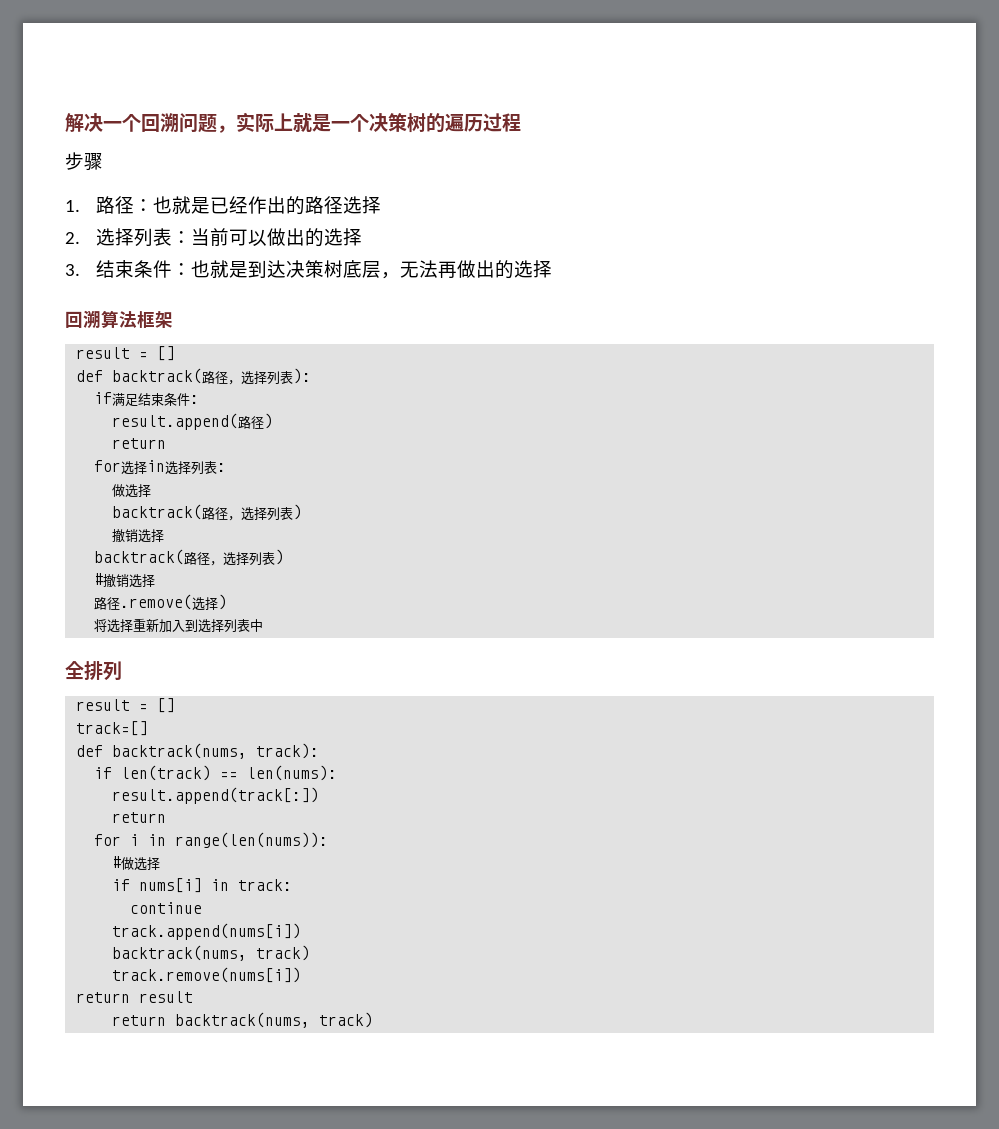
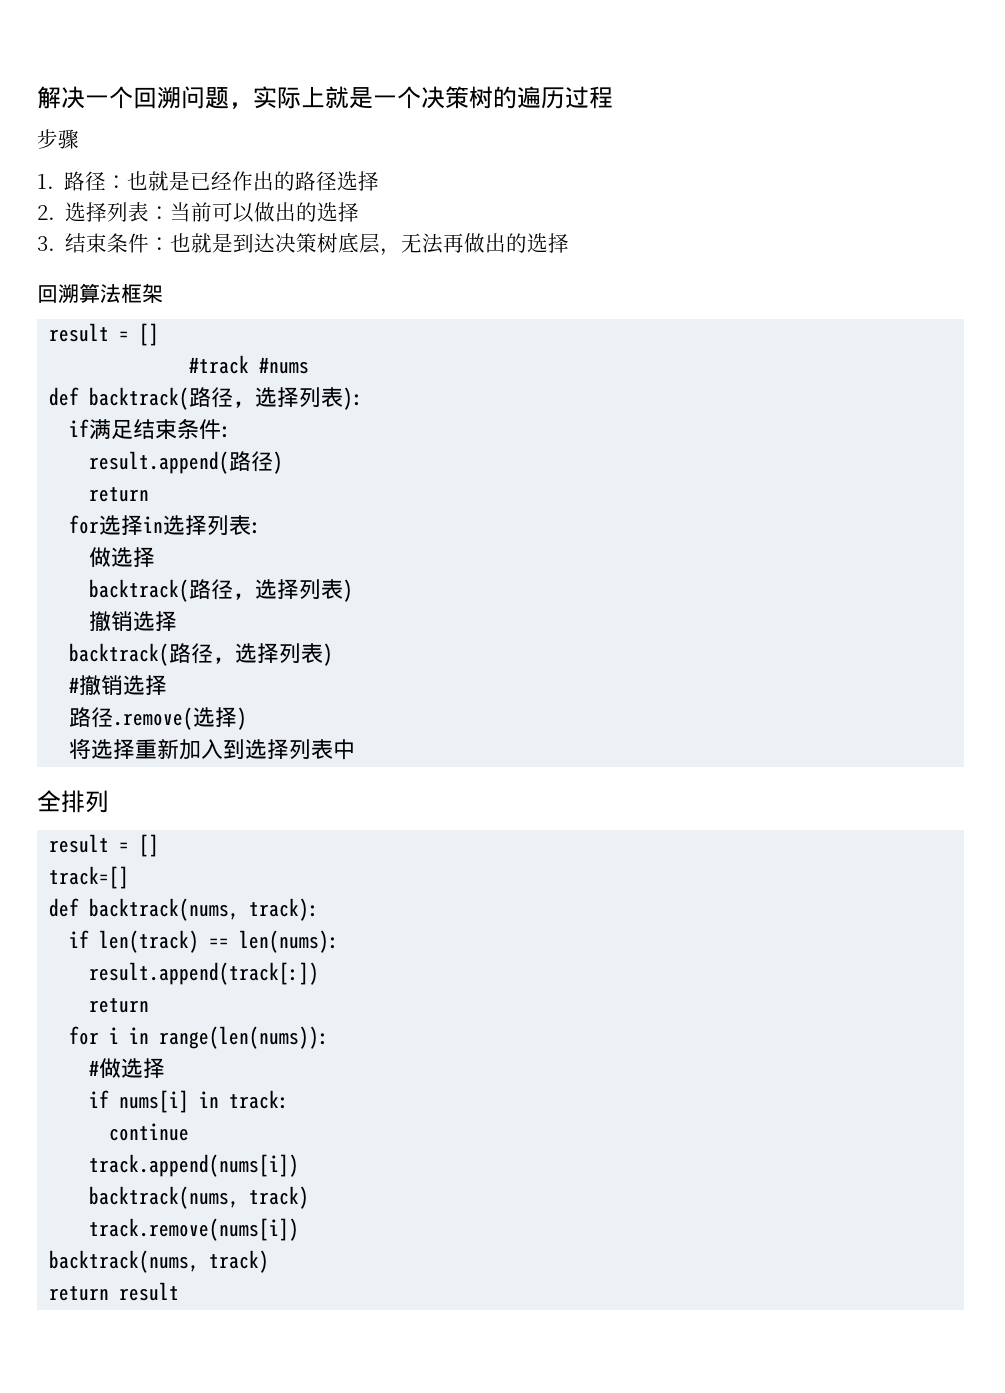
+ #track #nums
  track.remove(nums[i])
+ backtrack(nums, track)
- return backtrack(nums, track)

